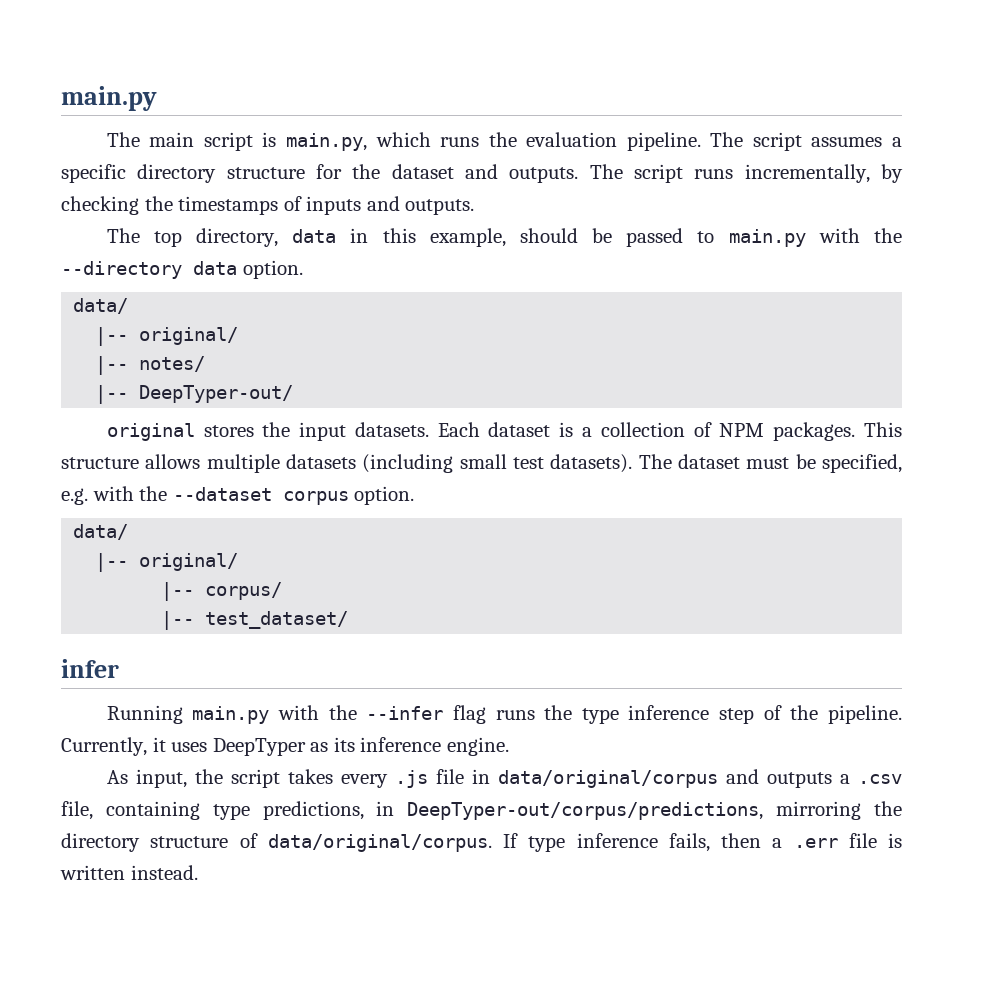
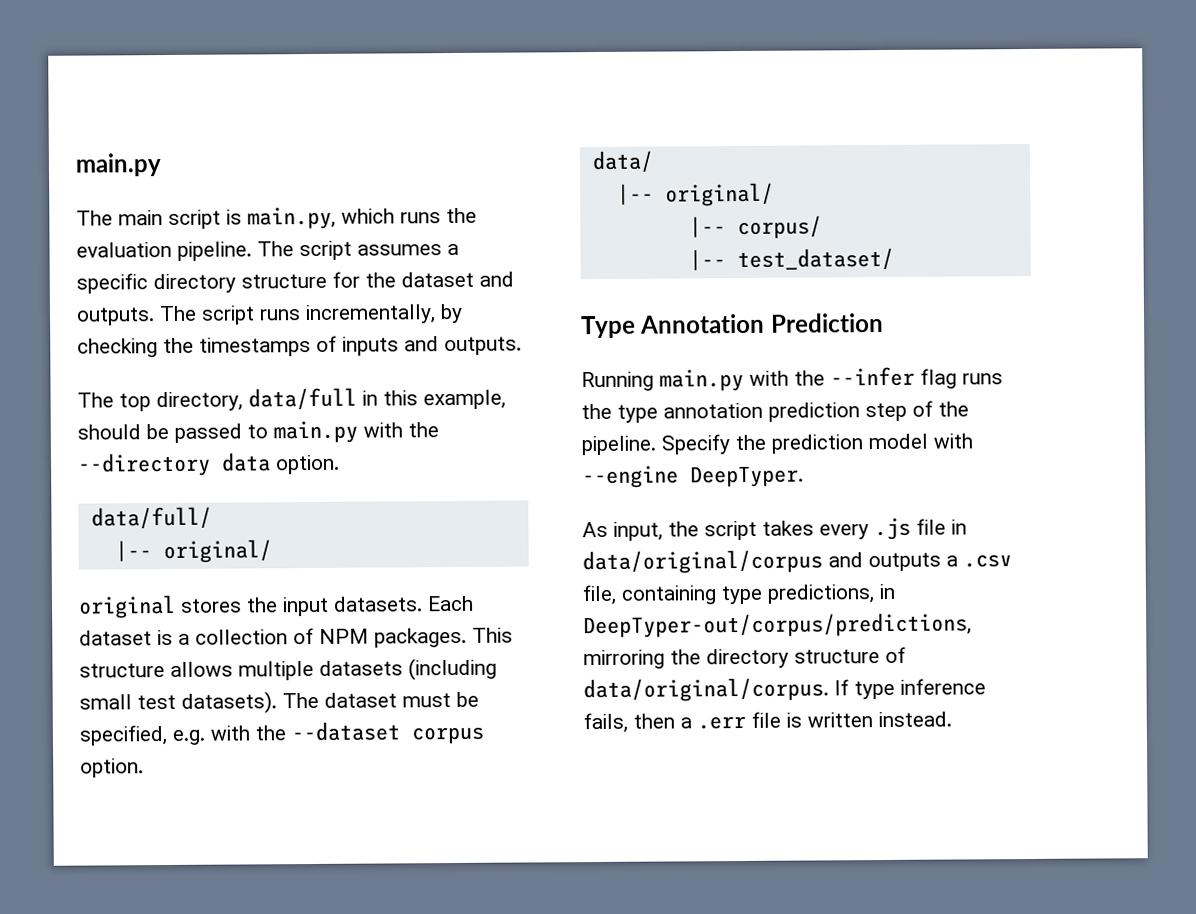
- The top directory, data in this example, should be passed to main.py with the --directory data option.
- data/
+ The top directory, data/full in this example, should be passed to main.py with the --directory data option.
+ data/full/
  |-- original/
- |-- notes/
- |-- DeepTyper-out/
- infer
+ Type Annotation Prediction
- Running main.py with the --infer flag runs the type inference step of the pipeline.
+ Running main.py with the --infer flag runs the type annotation prediction step of the pipeline.
- Currently, it uses DeepTyper as its inference engine.
+ Specify the prediction model with --engine DeepTyper.

